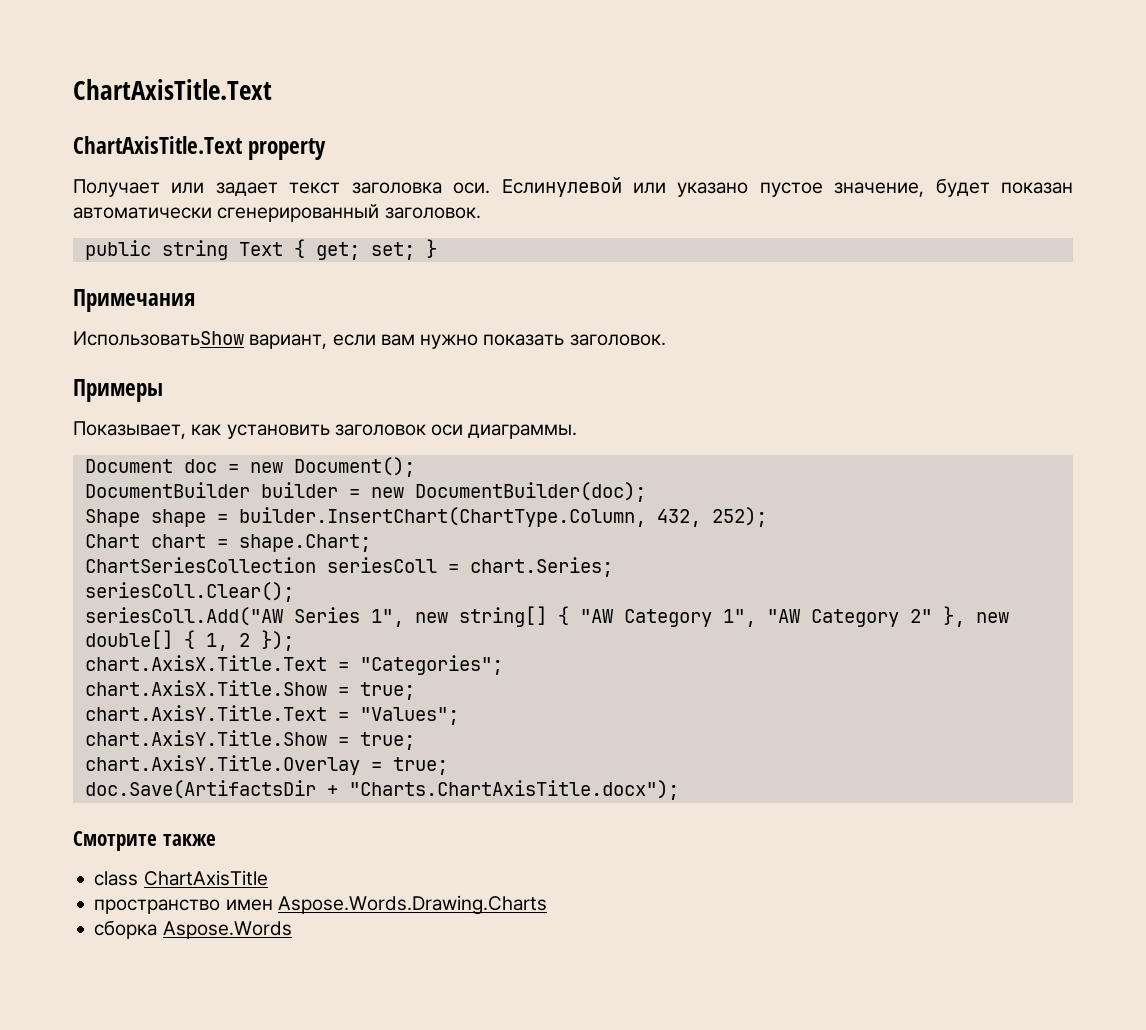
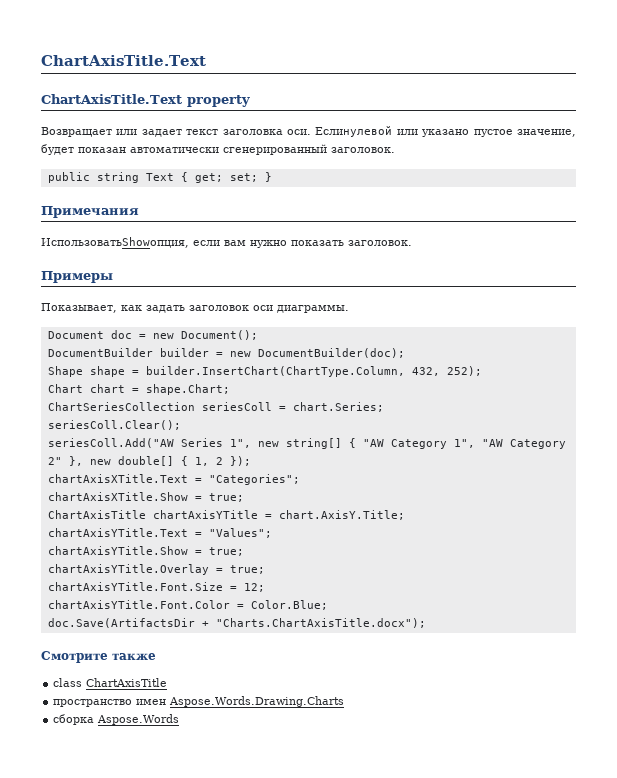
- Получает или задает текст заголовка оси.
+ Возвращает или задает текст заголовка оси.
- ИспользоватьShow вариант, если вам нужно показать заголовок.
+ ИспользоватьShowопция, если вам нужно показать заголовок.
- Показывает, как установить заголовок оси диаграммы.
+ Показывает, как задать заголовок оси диаграммы.
- chart.AxisX.Title.Text = "Categories";
+ chartAxisXTitle.Text = "Categories";
- chart.AxisX.Title.Show = true;
- chart.AxisY.Title.Text = "Values";
+ chartAxisXTitle.Show = true;
+ ChartAxisTitle chartAxisYTitle = chart.AxisY.Title;
+ chartAxisYTitle.Text = "Values";
- chart.AxisY.Title.Show = true;
- chart.AxisY.Title.Overlay = true;
+ chartAxisYTitle.Show = true;
+ chartAxisYTitle.Overlay = true;
+ chartAxisYTitle.Font.Size = 12;
+ chartAxisYTitle.Font.Color = Color.Blue;

